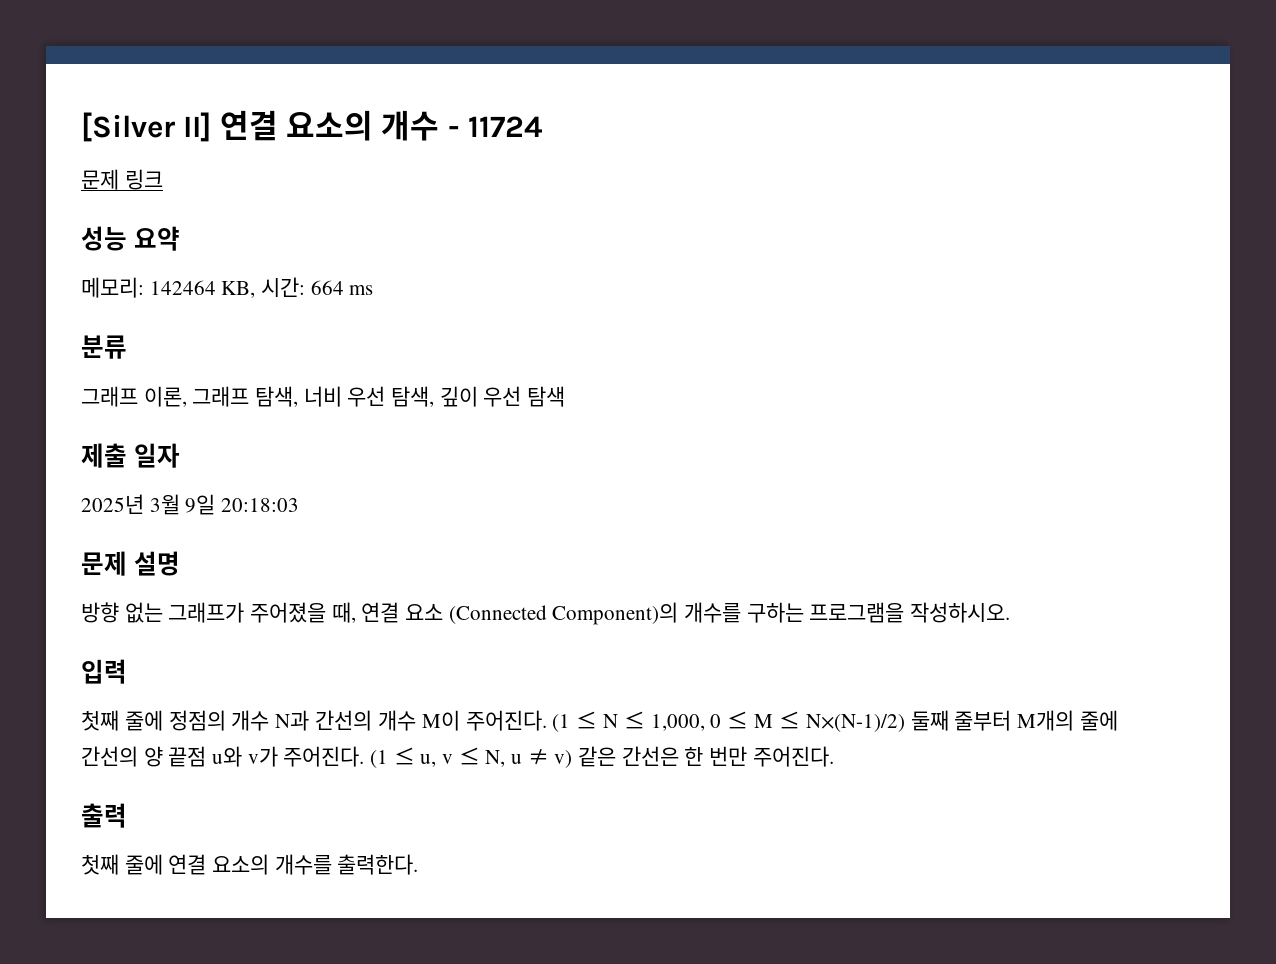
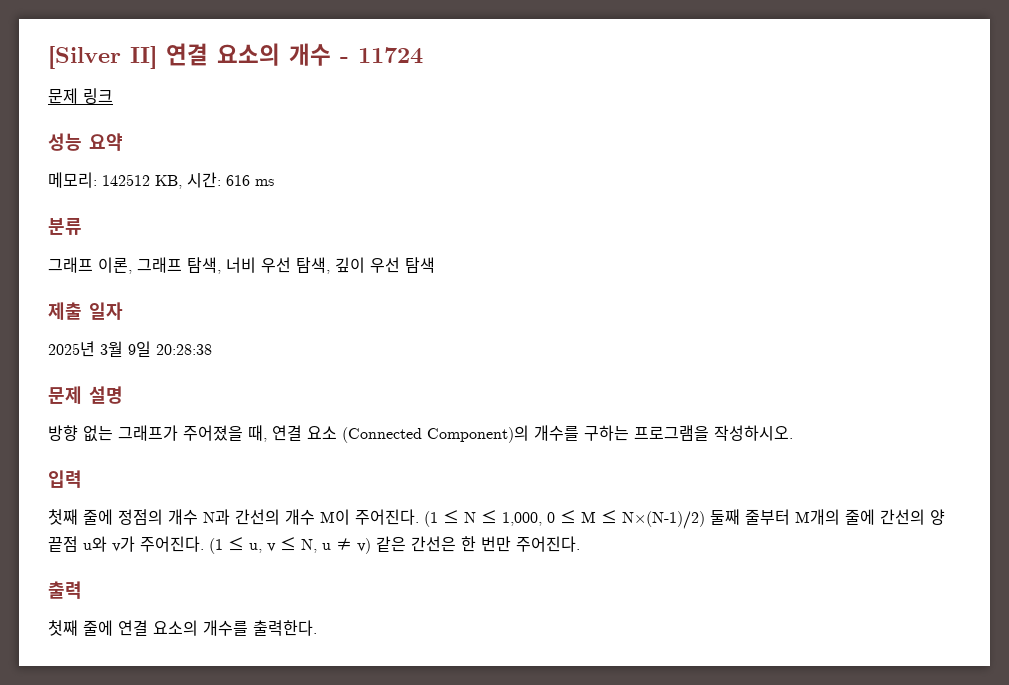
- 메모리: 142464 KB, 시간: 664 ms
+ 메모리: 142512 KB, 시간: 616 ms
- 2025년 3월 9일 20:18:03
+ 2025년 3월 9일 20:28:38

